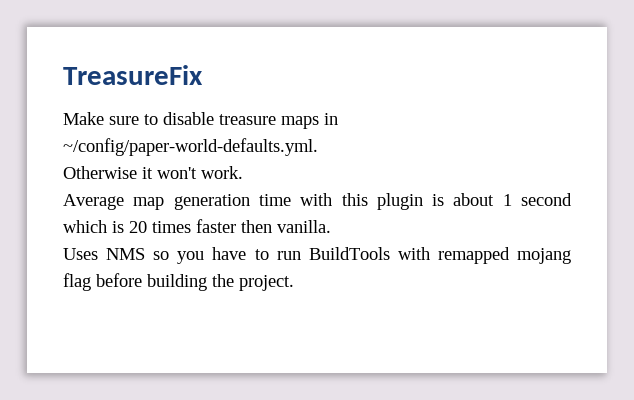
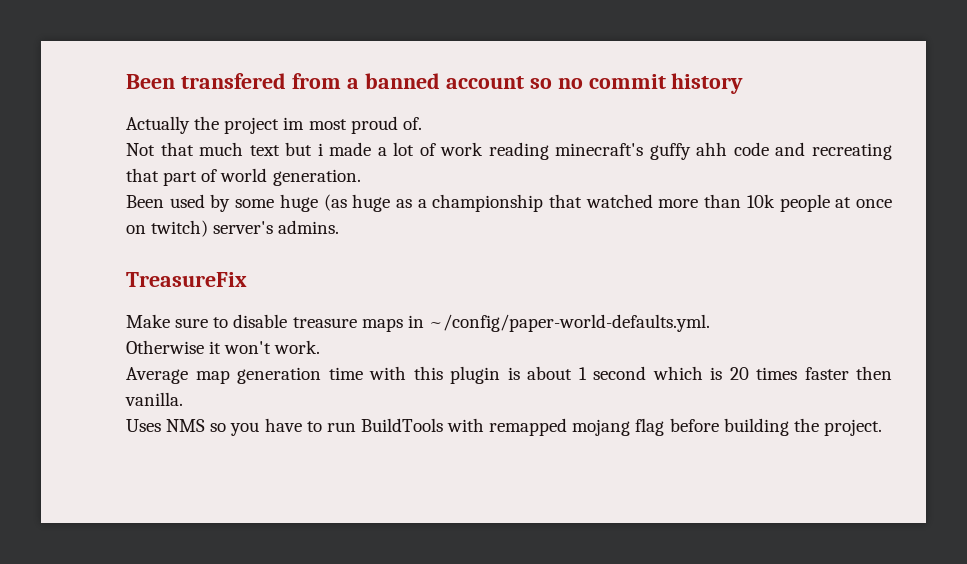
+ Been transfered from a banned account so no commit history
+ Actually the project im most proud of.
+ Not that much text but i made a lot of work reading minecraft's guffy ahh code and recreating that part of world generation.
+ Been used by some huge (as huge as a championship that watched more than 10k people at once on twitch) server's admins.

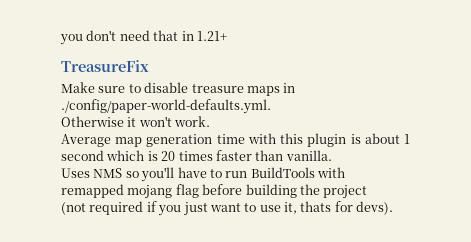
- Been transfered from a banned account so no commit history
- Actually the project im most proud of.
- Not that much text but i made a lot of work reading minecraft's guffy ahh code and recreating that part of world generation.
- Been used by some huge (as huge as a championship that watched more than 10k people at once on twitch) server's admins.
+ you don't need that in 1.21+
- Make sure to disable treasure maps in ~/config/paper-world-defaults.yml.
+ Make sure to disable treasure maps in ./config/paper-world-defaults.yml.
- Average map generation time with this plugin is about 1 second which is 20 times faster then vanilla.
+ Average map generation time with this plugin is about 1 second which is 20 times faster than vanilla.
- Uses NMS so you have to run BuildTools with remapped mojang flag before building the project.
+ Uses NMS so you'll have to run BuildTools with remapped mojang flag before building the project
+ (not required if you just want to use it, thats for devs).

